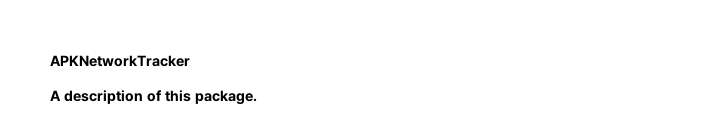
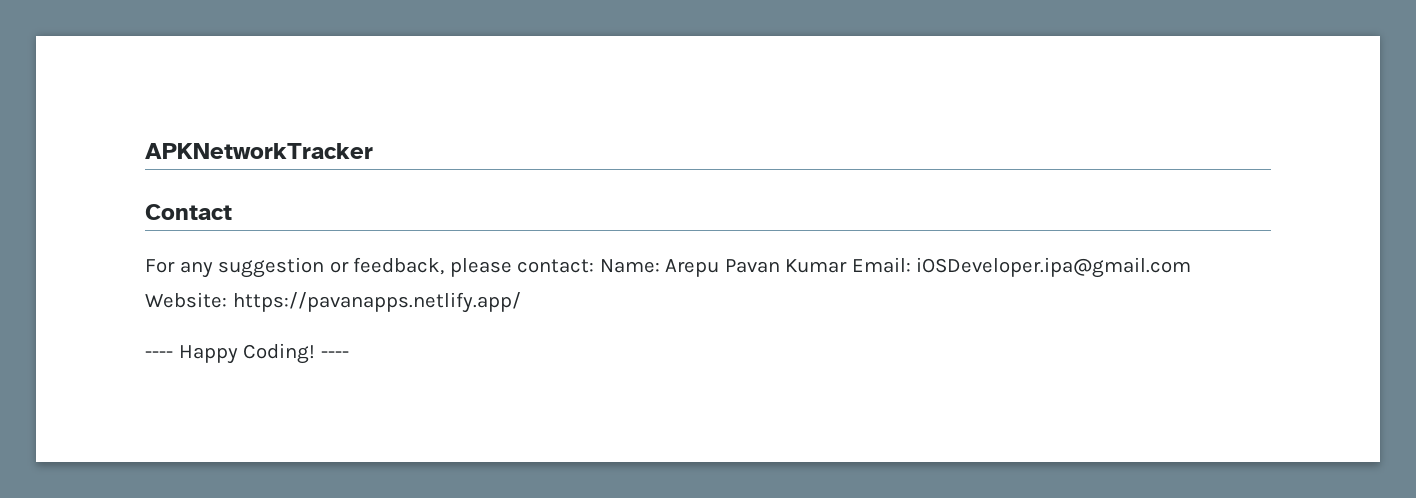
- A description of this package.
+ Contact
+ For any suggestion or feedback, please contact: Name: Arepu Pavan Kumar Email: iOSDeveloper.ipa@gmail.com Website: https://pavanapps.netlify.app/
+ ---- Happy Coding! ----

